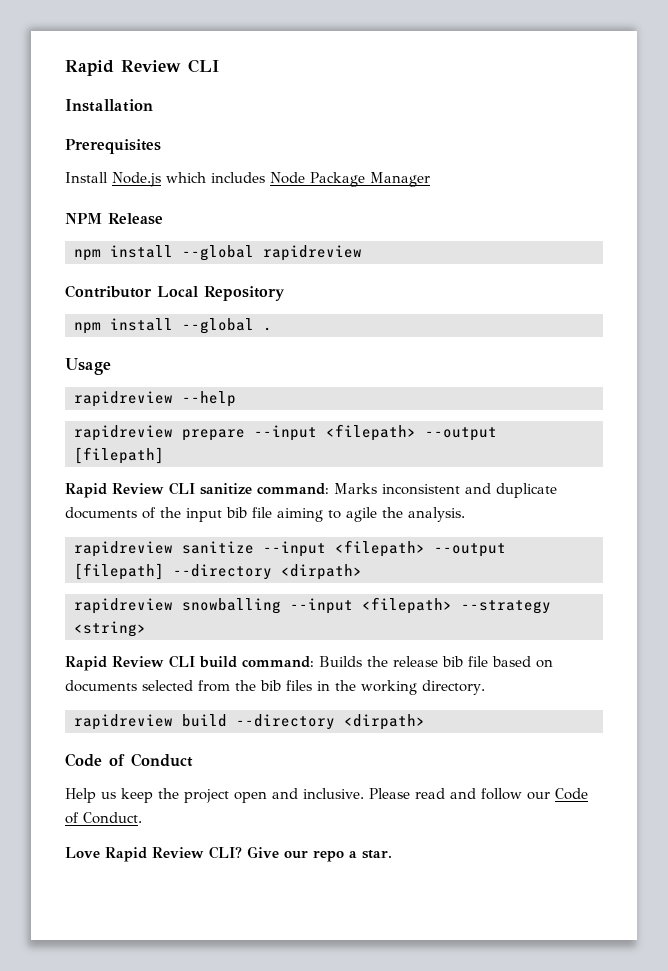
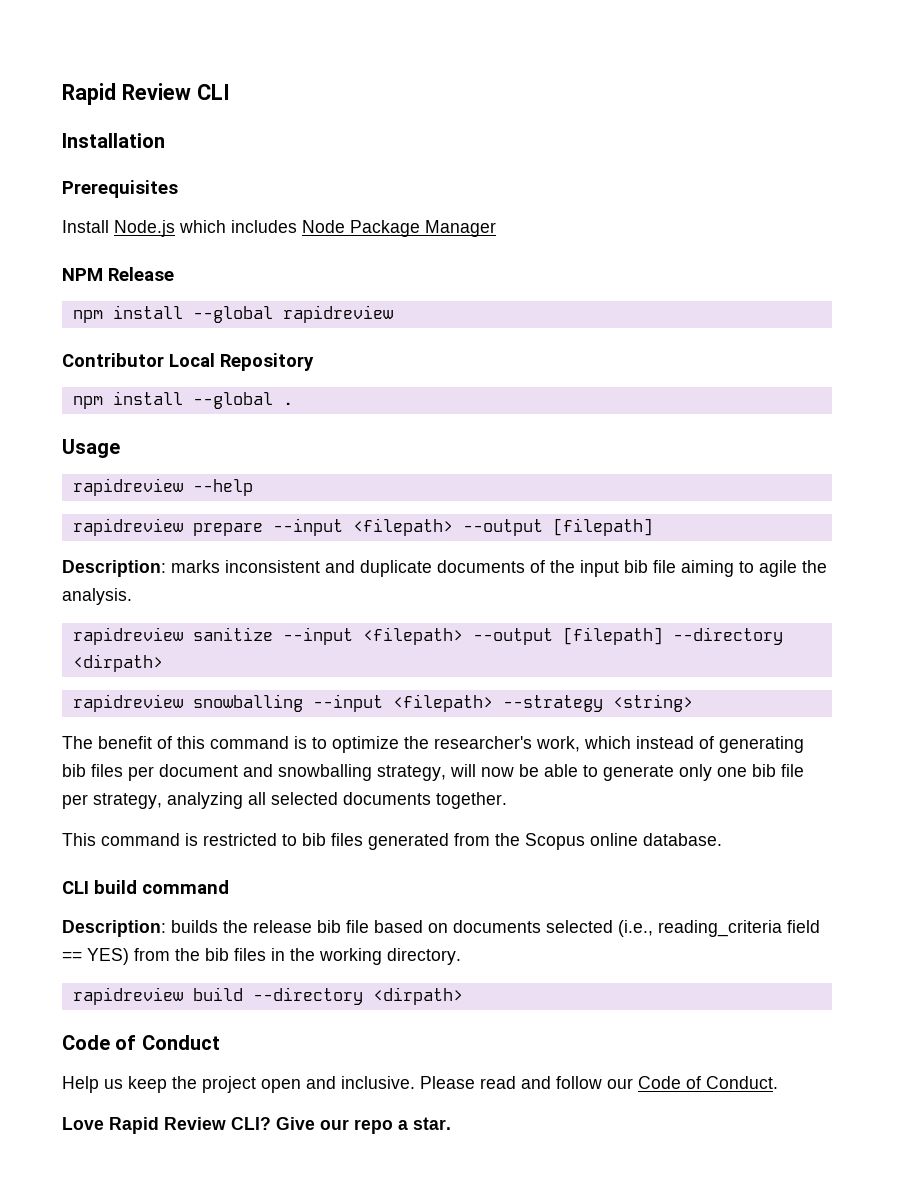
- Rapid Review CLI sanitize command: Marks inconsistent and duplicate documents of the input bib file aiming to agile the analysis.
+ Description: marks inconsistent and duplicate documents of the input bib file aiming to agile the analysis.
- Rapid Review CLI build command: Builds the release bib file based on documents selected from the bib files in the working directory.
+ The benefit of this command is to optimize the researcher's work, which instead of generating bib files per document and snowballing strategy, will now be able to generate only one bib file per strategy, analyzing all selected documents together.
+ This command is restricted to bib files generated from the Scopus online database.
+ CLI build command
+ Description: builds the release bib file based on documents selected (i.e., reading_criteria field == YES) from the bib files in the working directory.

